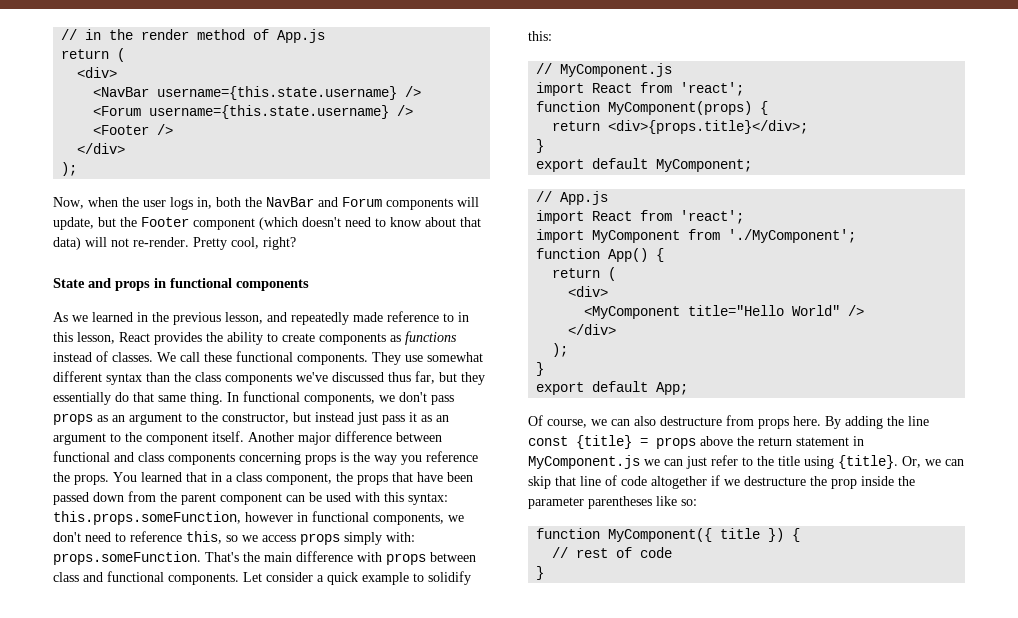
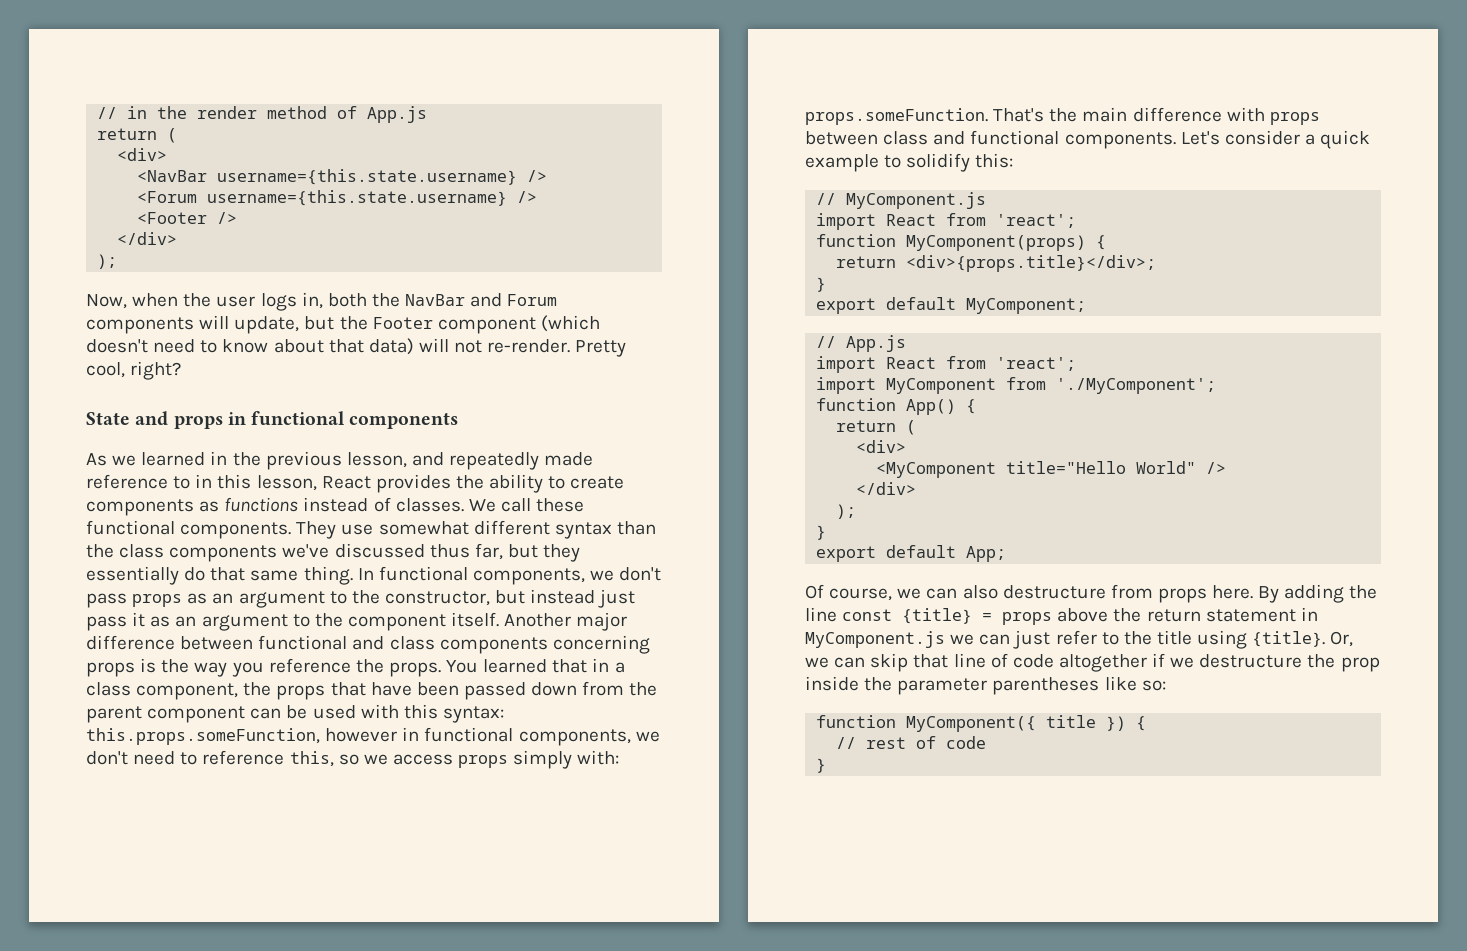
- Let consider a quick example to solidify this:
+ Let's consider a quick example to solidify this:

